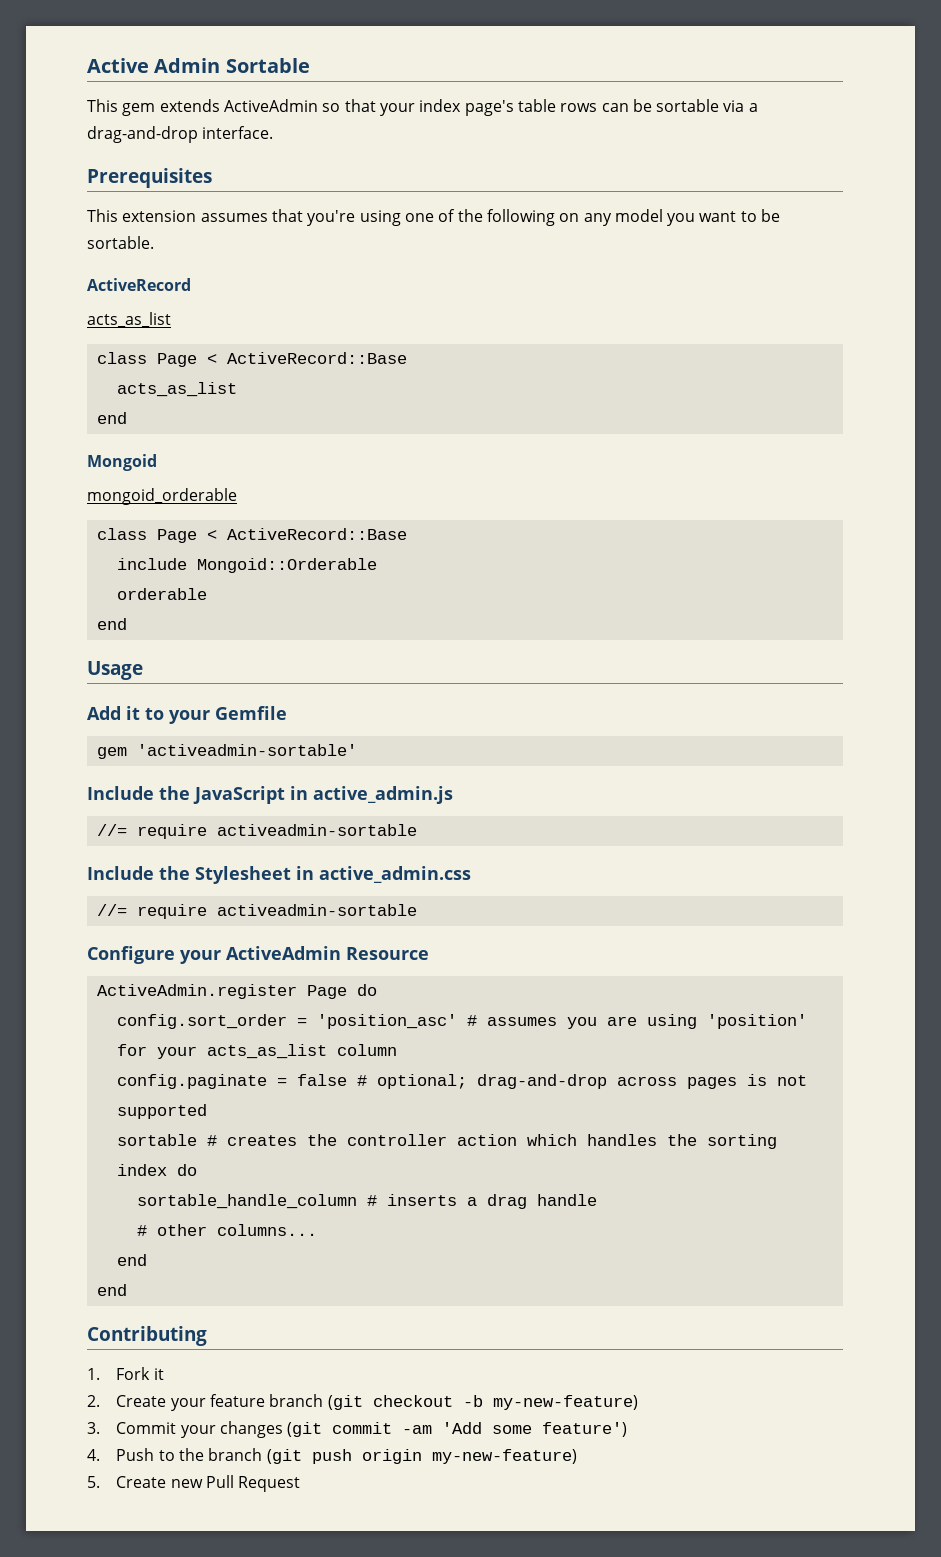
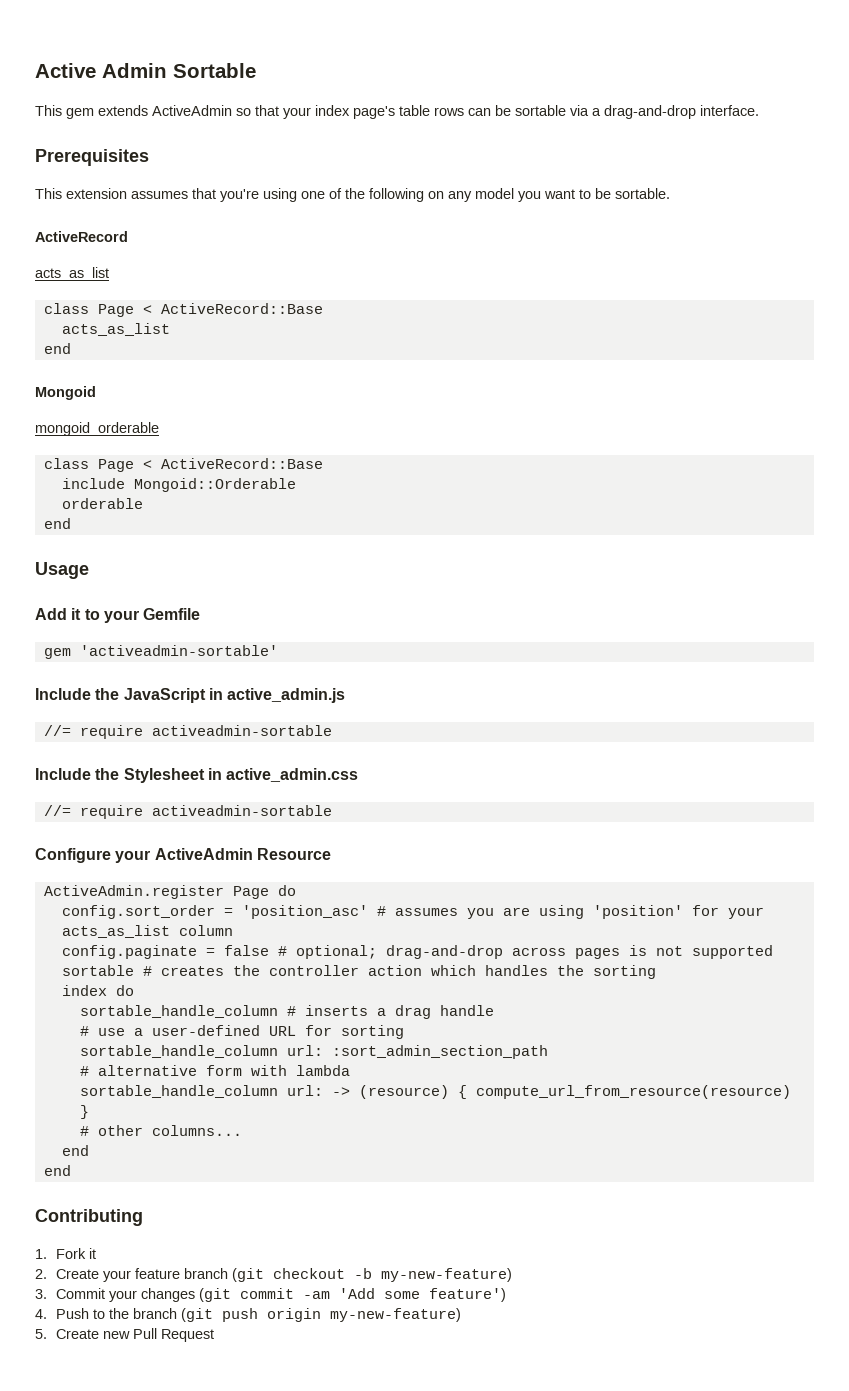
+ # use a user-defined URL for sorting
+ sortable_handle_column url: :sort_admin_section_path
+ # alternative form with lambda
+ sortable_handle_column url: -> (resource) { compute_url_from_resource(resource) }

